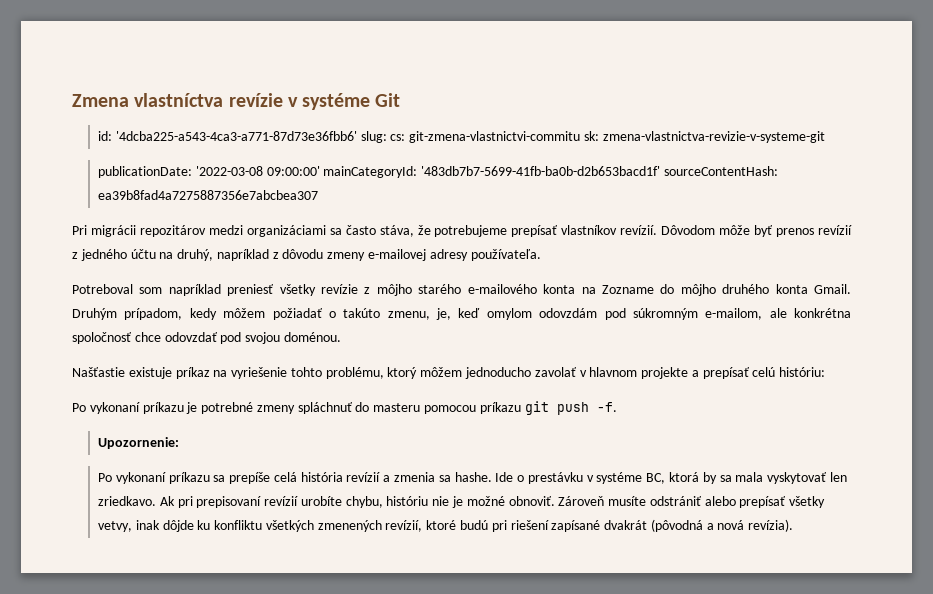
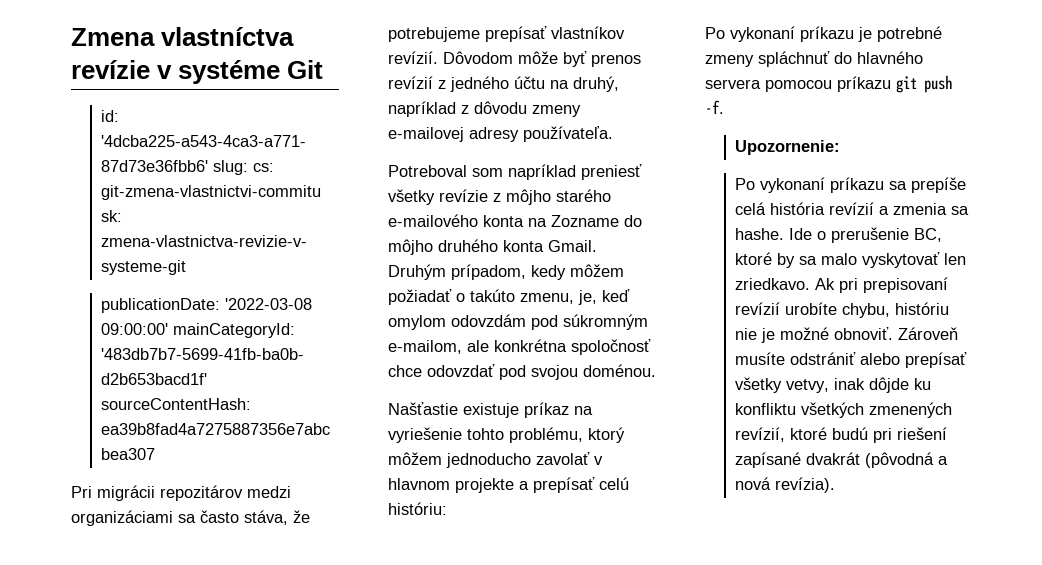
- Po vykonaní príkazu je potrebné zmeny spláchnuť do masteru pomocou príkazu git push -f.
+ Po vykonaní príkazu je potrebné zmeny spláchnuť do hlavného servera pomocou príkazu git push -f.
- Ide o prestávku v systéme BC, ktorá by sa mala vyskytovať len zriedkavo.
+ Ide o prerušenie BC, ktoré by sa malo vyskytovať len zriedkavo.

